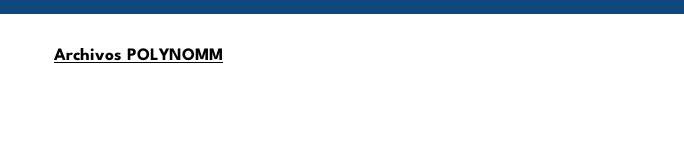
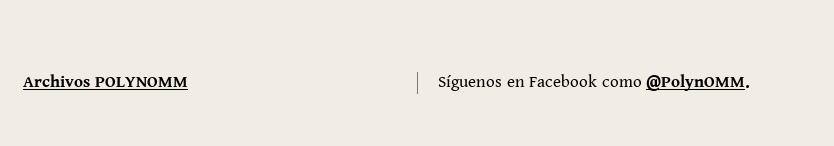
+ Síguenos en Facebook como @PolynOMM.

